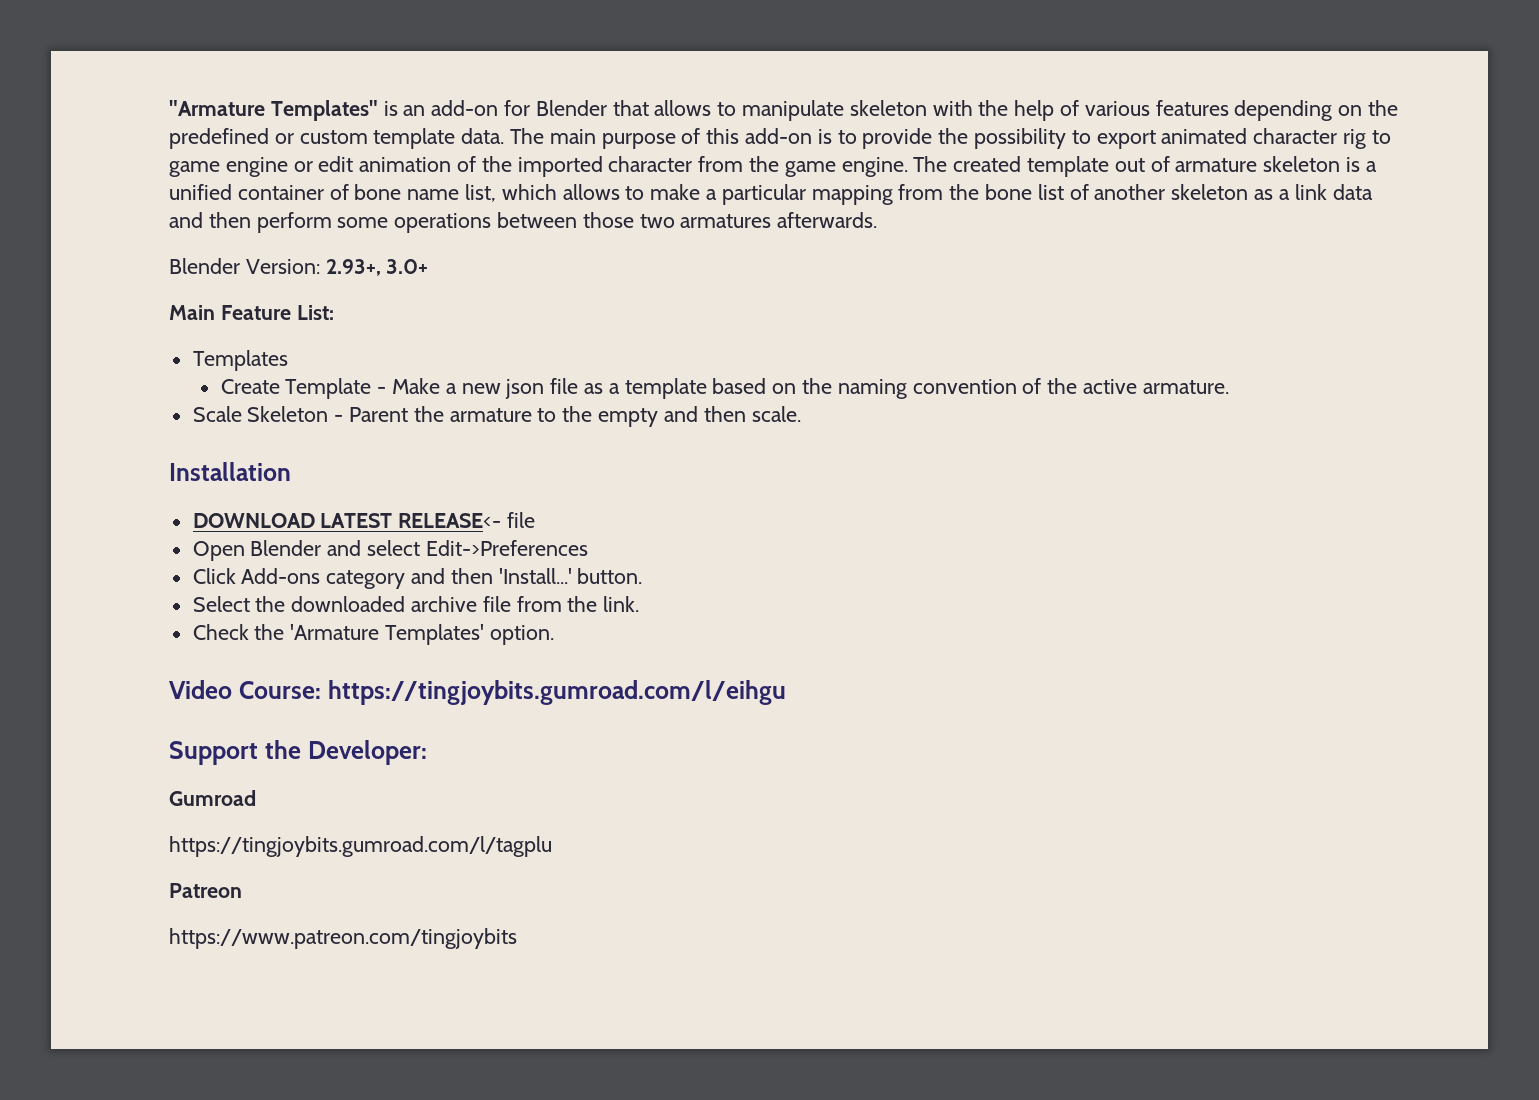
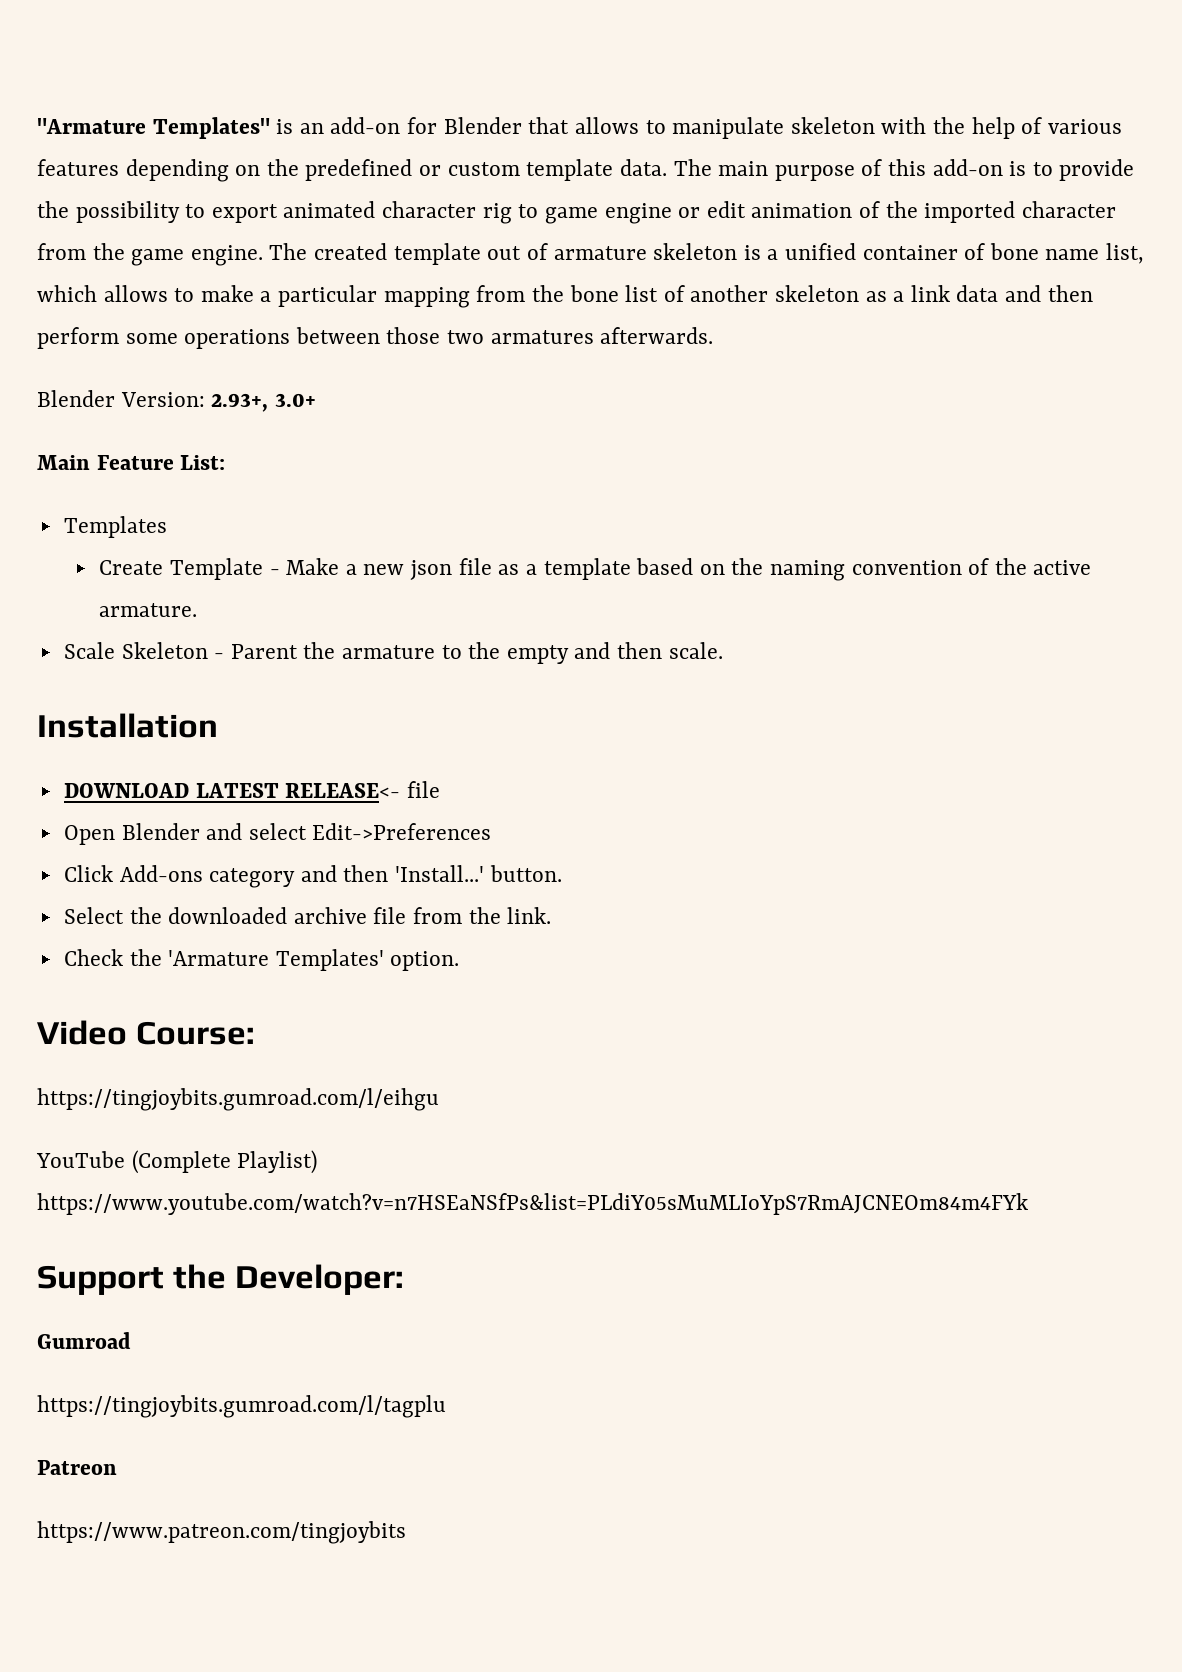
- Video Course: https://tingjoybits.gumroad.com/l/eihgu
+ Video Course:
+ https://tingjoybits.gumroad.com/l/eihgu
+ YouTube (Complete Playlist) https://www.youtube.com/watch?v=n7HSEaNSfPs&list=PLdiY05sMuMLIoYpS7RmAJCNEOm84m4FYk

